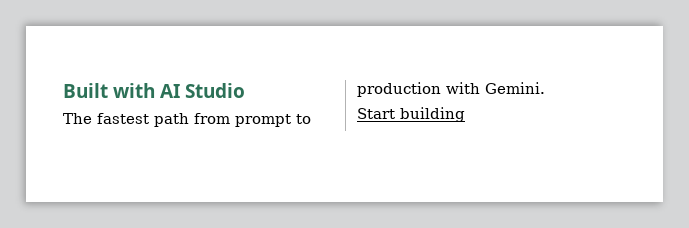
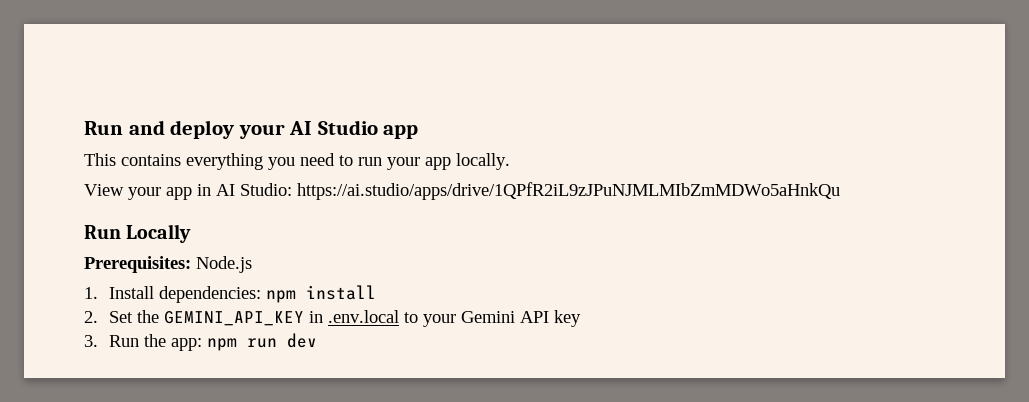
- Built with AI Studio
- The fastest path from prompt to production with Gemini.
- Start building
+ Run and deploy your AI Studio app
+ This contains everything you need to run your app locally.
+ View your app in AI Studio: https://ai.studio/apps/drive/1QPfR2iL9zJPuNJMLMIbZmMDWo5aHnkQu
+ Run Locally
+ Prerequisites: Node.js
+ 1. Install dependencies: npm install
+ 2. Set the GEMINI_API_KEY in .env.local to your Gemini API key
+ 3. Run the app: npm run dev

